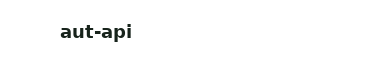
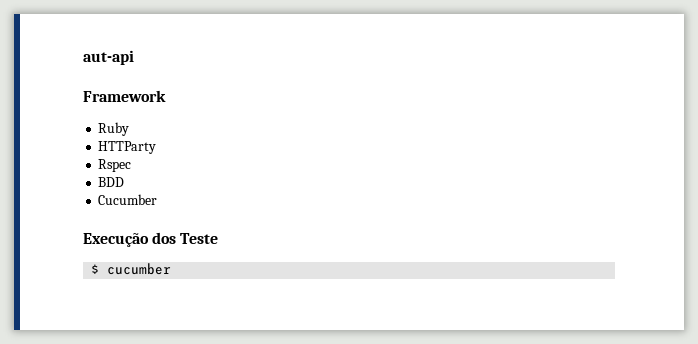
+ Framework
+ Ruby
+ HTTParty
+ Rspec
+ BDD
+ Cucumber
+ Execução dos Teste
+ $ cucumber

